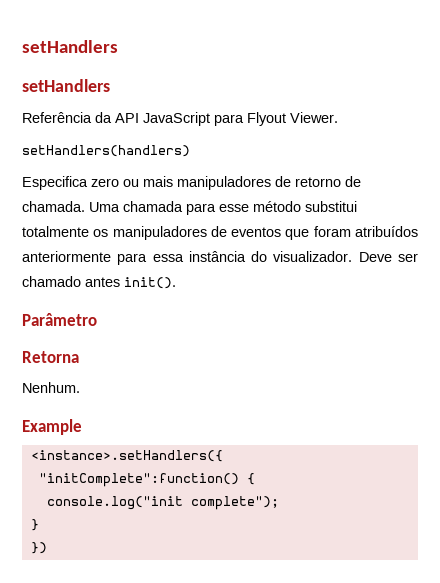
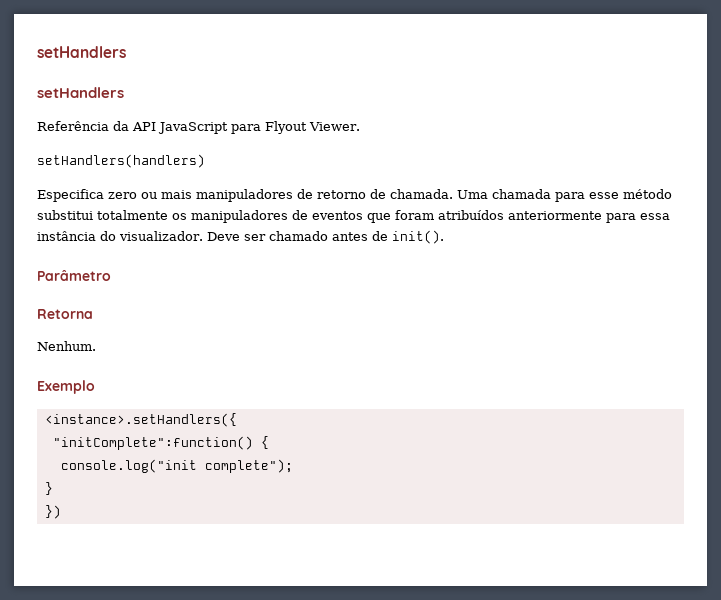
- Deve ser chamado antes init().
+ Deve ser chamado antes de init().
- Example
+ Exemplo

